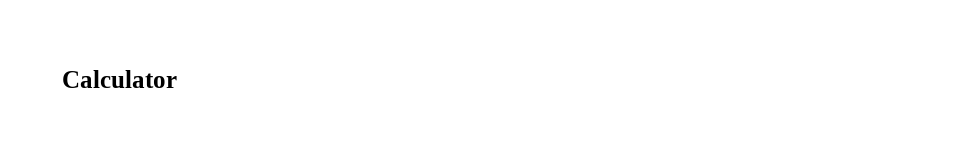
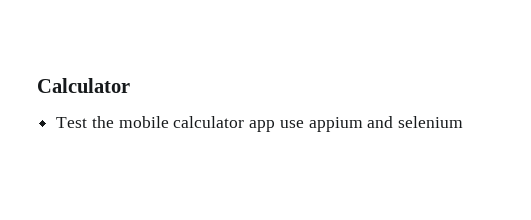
+ Test the mobile calculator app use appium and selenium

